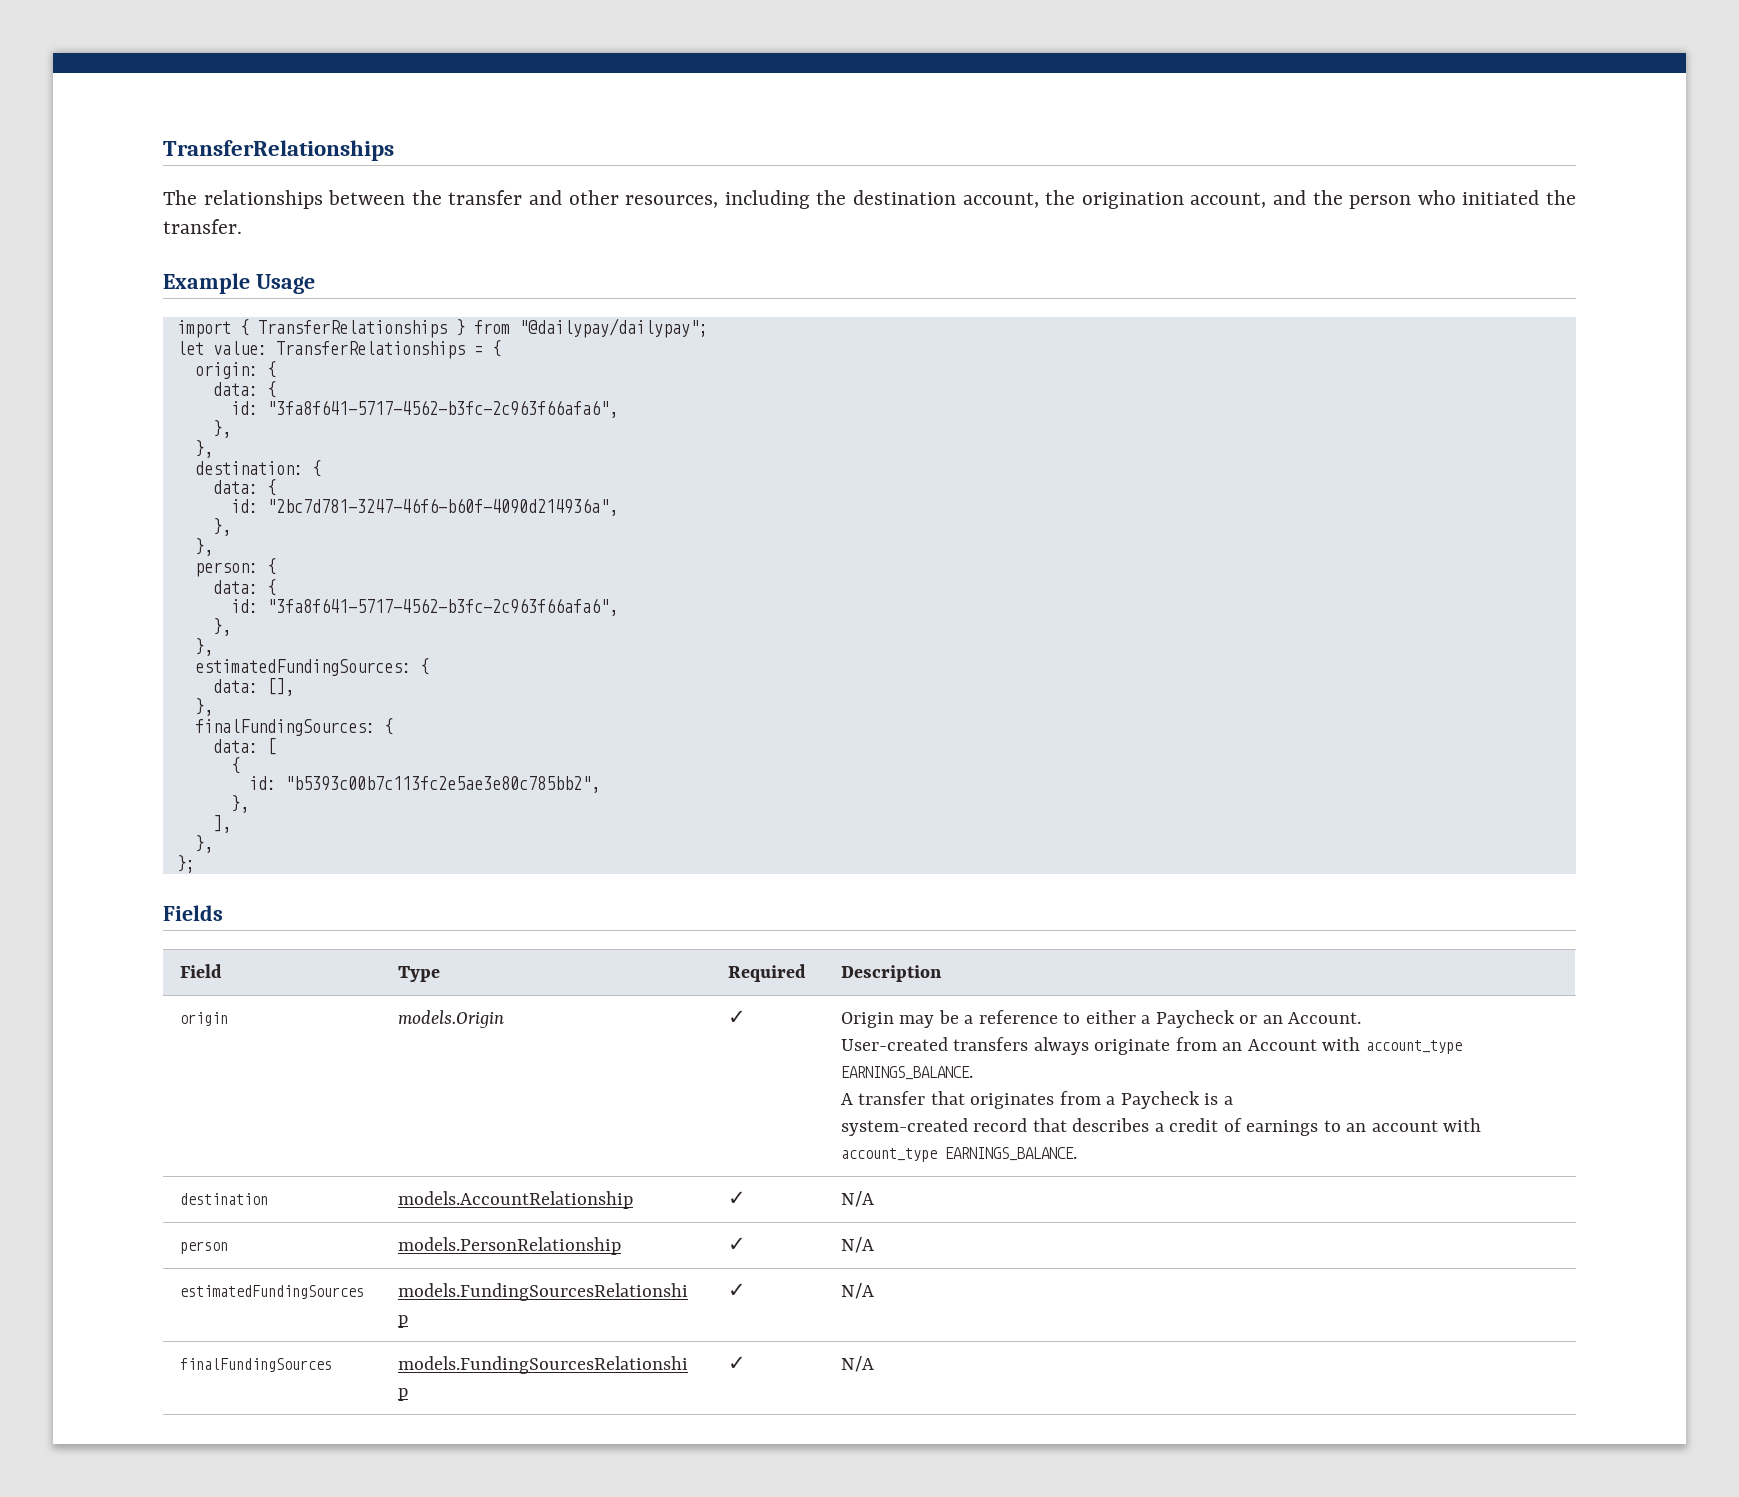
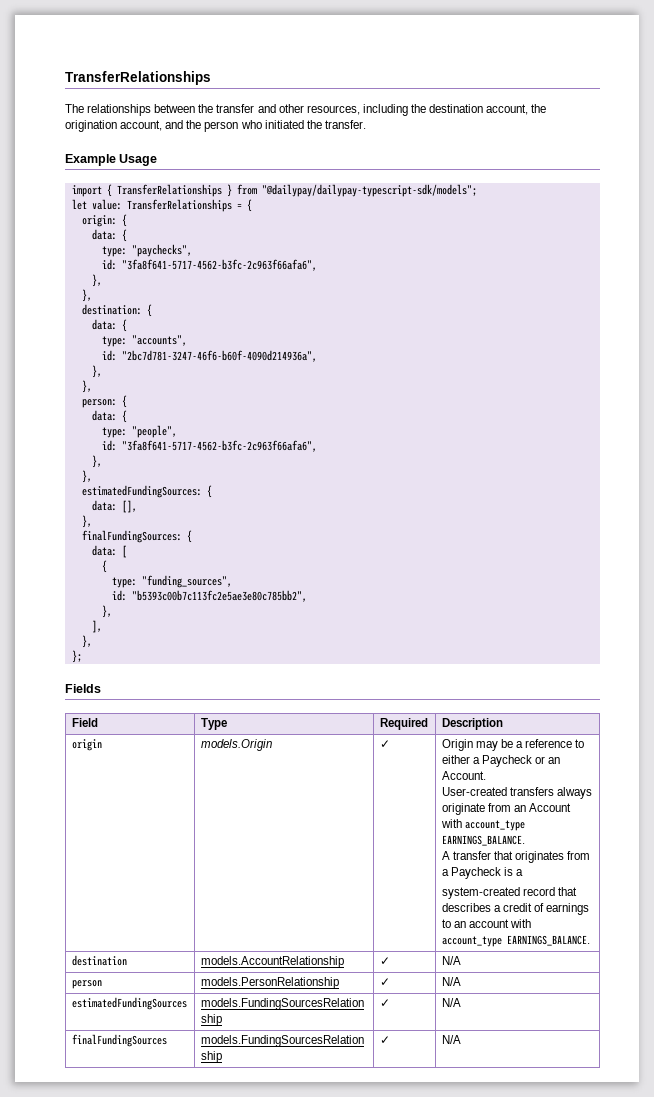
- import { TransferRelationships } from "@dailypay/dailypay";
+ import { TransferRelationships } from "@dailypay/dailypay-typescript-sdk/models";
+ type: "paychecks",
+ type: "accounts",
+ type: "people",
+ type: "funding_sources",

